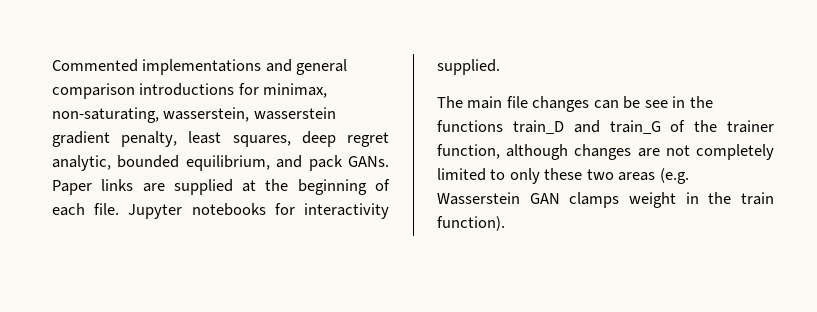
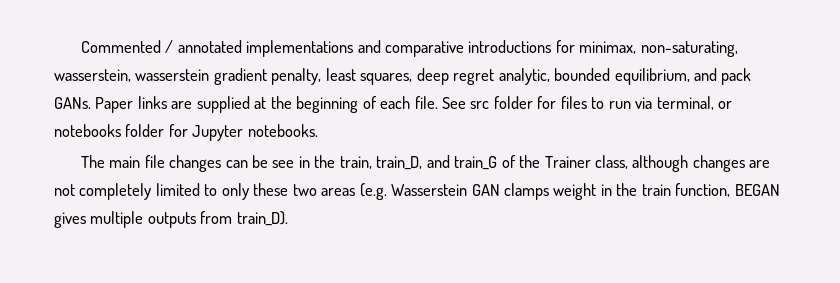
- Commented implementations and general comparison introductions for minimax, non-saturating, wasserstein, wasserstein gradient penalty, least squares, deep regret analytic, bounded equilibrium, and pack GANs.
+ Commented / annotated implementations and comparative introductions for minimax, non-saturating, wasserstein, wasserstein gradient penalty, least squares, deep regret analytic, bounded equilibrium, and pack GANs.
- Jupyter notebooks for interactivity supplied.
+ See src folder for files to run via terminal, or notebooks folder for Jupyter notebooks.
- The main file changes can be see in the functions train_D and train_G of the trainer function, although changes are not completely limited to only these two areas (e.g. Wasserstein GAN clamps weight in the train function).
+ The main file changes can be see in the train, train_D, and train_G of the Trainer class, although changes are not completely limited to only these two areas (e.g. Wasserstein GAN clamps weight in the train function, BEGAN gives multiple outputs from train_D).

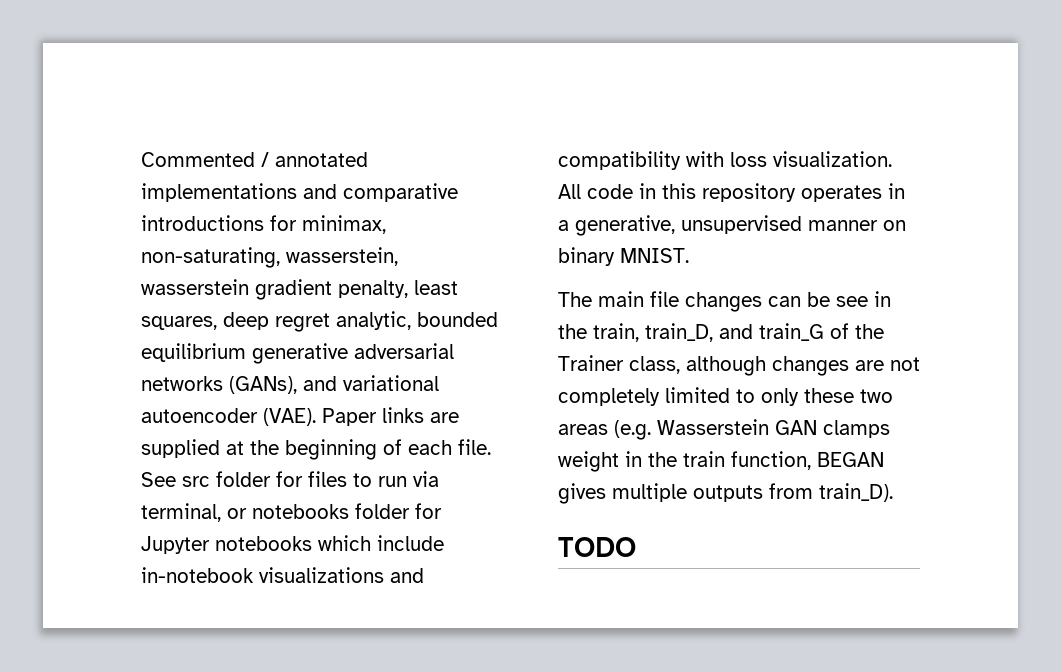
- Commented / annotated implementations and comparative introductions for minimax, non-saturating, wasserstein, wasserstein gradient penalty, least squares, deep regret analytic, bounded equilibrium, and pack GANs.
+ Commented / annotated implementations and comparative introductions for minimax, non-saturating, wasserstein, wasserstein gradient penalty, least squares, deep regret analytic, bounded equilibrium generative adversarial networks (GANs), and variational autoencoder (VAE).
- See src folder for files to run via terminal, or notebooks folder for Jupyter notebooks.
+ See src folder for files to run via terminal, or notebooks folder for Jupyter notebooks which include in-notebook visualizations and compatibility with loss visualization. All code in this repository operates in a generative, unsupervised manner on binary MNIST.
+ TODO

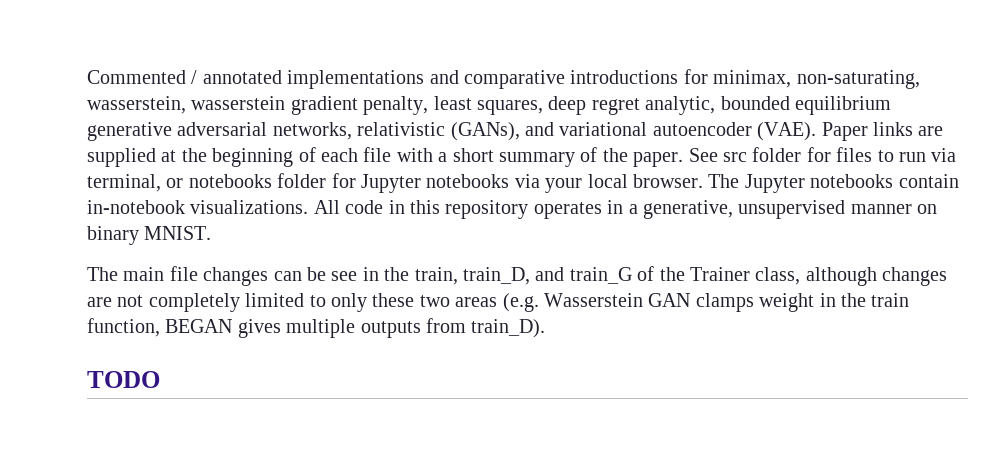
- Commented / annotated implementations and comparative introductions for minimax, non-saturating, wasserstein, wasserstein gradient penalty, least squares, deep regret analytic, bounded equilibrium generative adversarial networks (GANs), and variational autoencoder (VAE).
+ Commented / annotated implementations and comparative introductions for minimax, non-saturating, wasserstein, wasserstein gradient penalty, least squares, deep regret analytic, bounded equilibrium generative adversarial networks, relativistic (GANs), and variational autoencoder (VAE).
- Paper links are supplied at the beginning of each file.
+ Paper links are supplied at the beginning of each file with a short summary of the paper.
- See src folder for files to run via terminal, or notebooks folder for Jupyter notebooks which include in-notebook visualizations and compatibility with loss visualization.
+ See src folder for files to run via terminal, or notebooks folder for Jupyter notebooks via your local browser. The Jupyter notebooks contain in-notebook visualizations.

